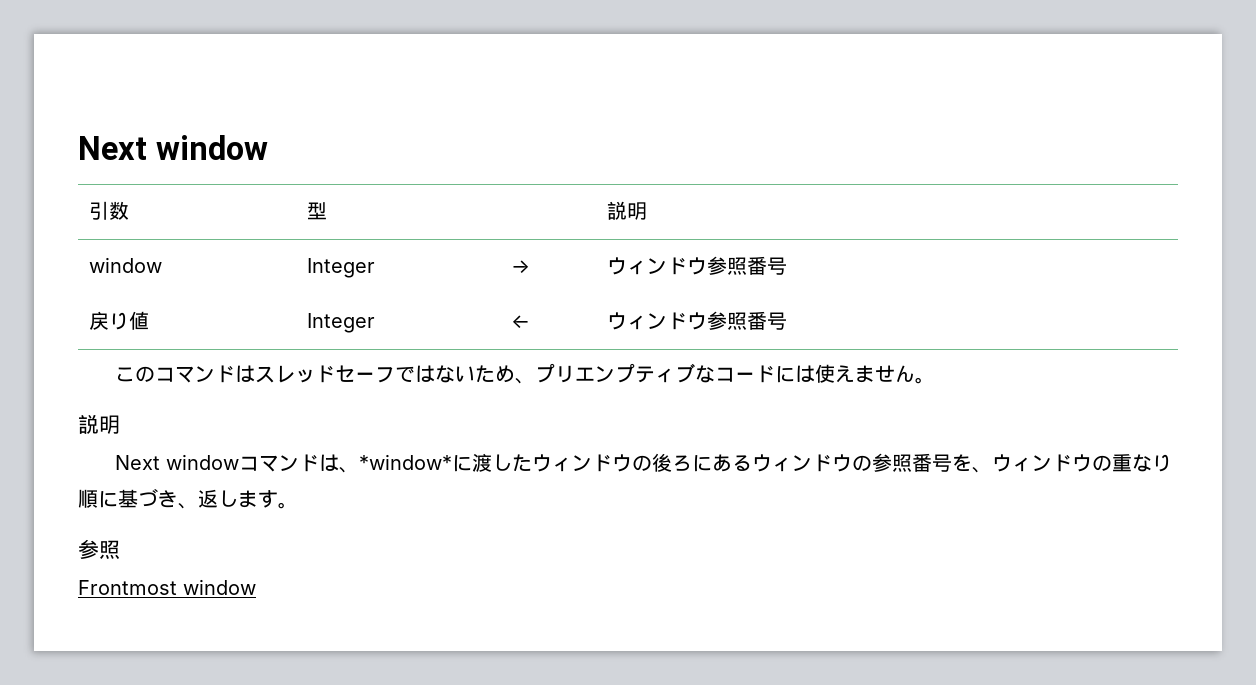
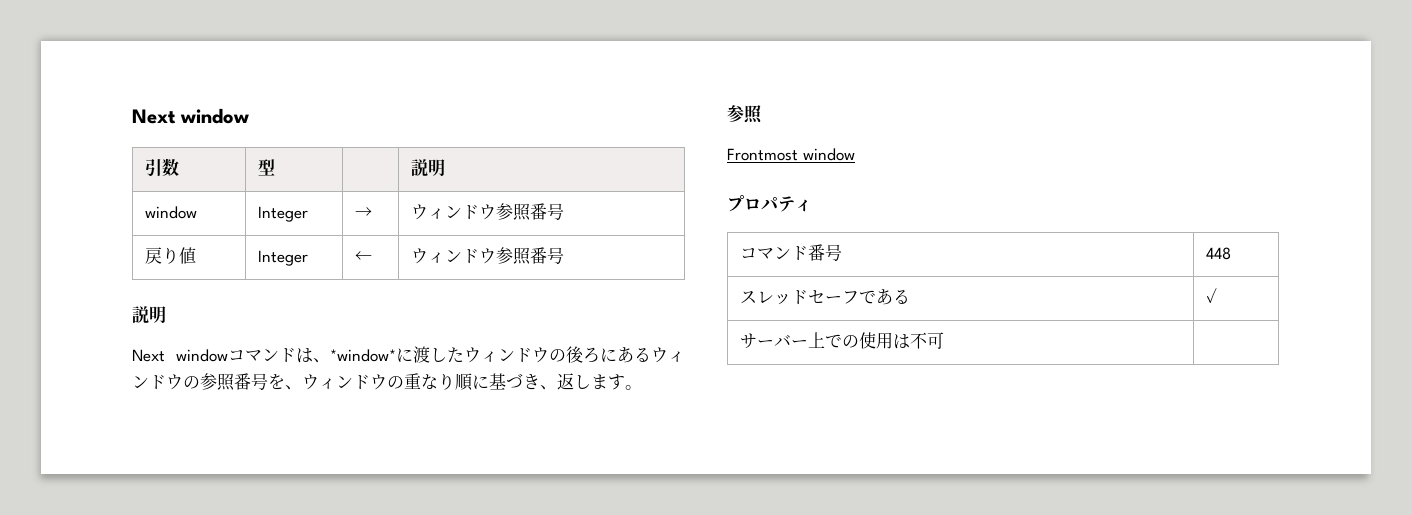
- このコマンドはスレッドセーフではないため、プリエンプティブなコードには使えません。
+ プロパティ
+ コマンド番号 | 448
+ スレッドセーフである | ✓
+ サーバー上での使用は不可 |

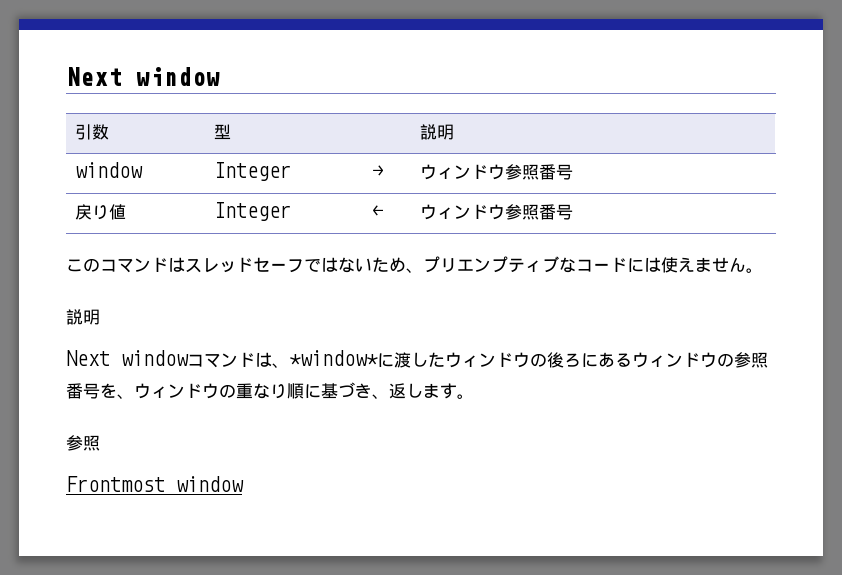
+ このコマンドはスレッドセーフではないため、プリエンプティブなコードには使えません。
- プロパティ
- コマンド番号 | 448
- スレッドセーフである | ✓
- サーバー上での使用は不可 |

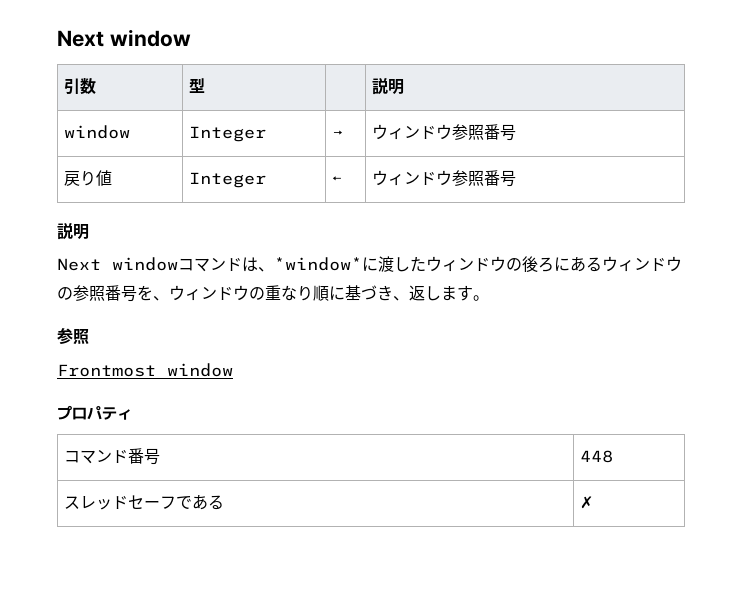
- このコマンドはスレッドセーフではないため、プリエンプティブなコードには使えません。
+ プロパティ
+ コマンド番号 | 448
+ スレッドセーフである | ✗

